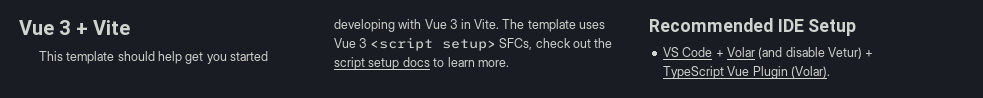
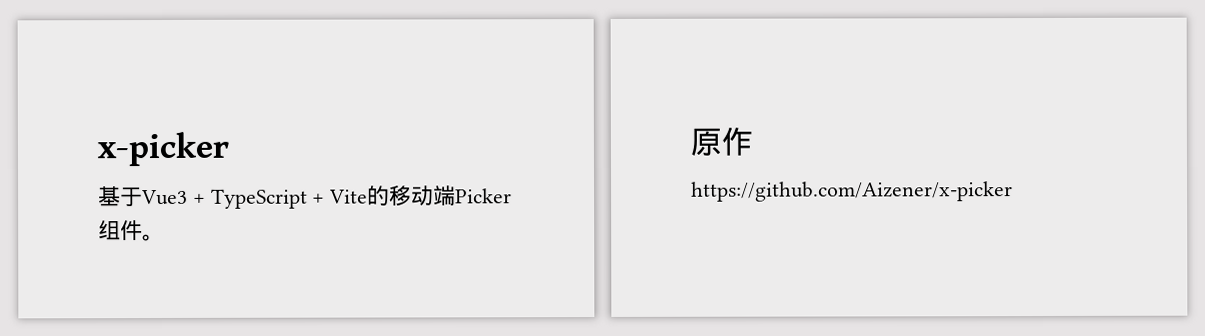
- Vue 3 + Vite
- This template should help get you started developing with Vue 3 in Vite. The template uses Vue 3 <script setup> SFCs, check out the script setup docs to learn more.
- Recommended IDE Setup
- VS Code + Volar (and disable Vetur) + TypeScript Vue Plugin (Volar).
+ x-picker
+ 基于Vue3 + TypeScript + Vite的移动端Picker组件。
+ 原作
+ https://github.com/Aizener/x-picker

